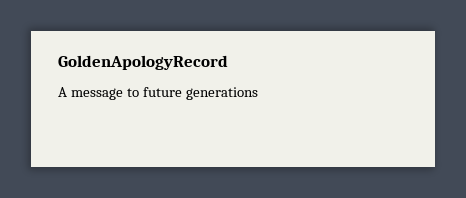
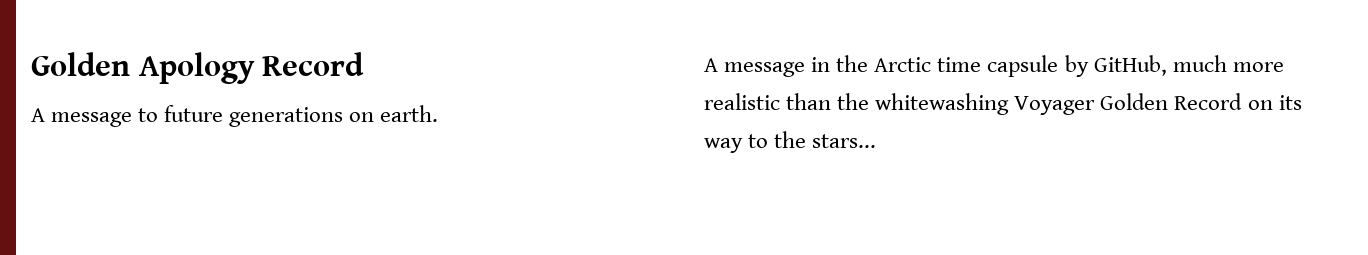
- GoldenApologyRecord
+ Golden Apology Record
- A message to future generations
+ A message to future generations on earth.
+ A message in the Arctic time capsule by GitHub, much more realistic than the whitewashing Voyager Golden Record on its way to the stars...

